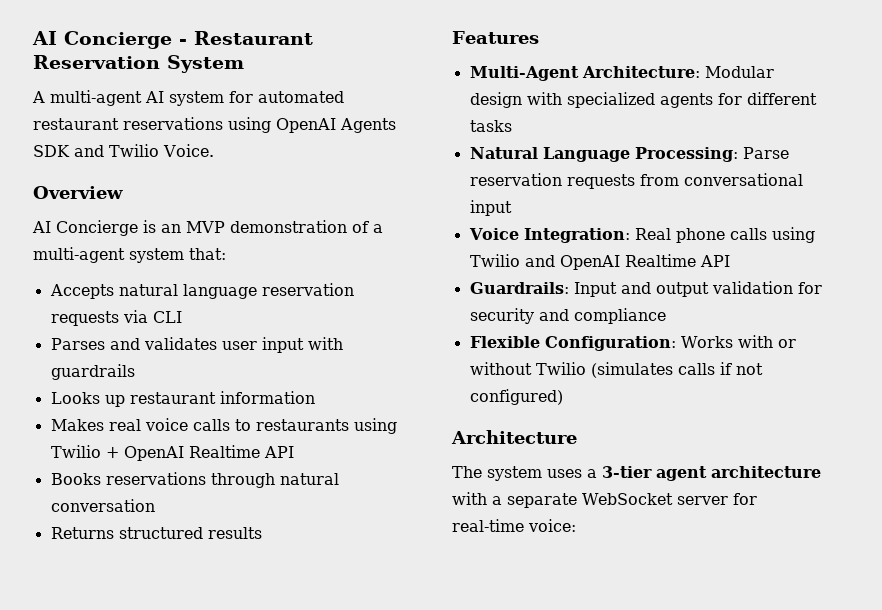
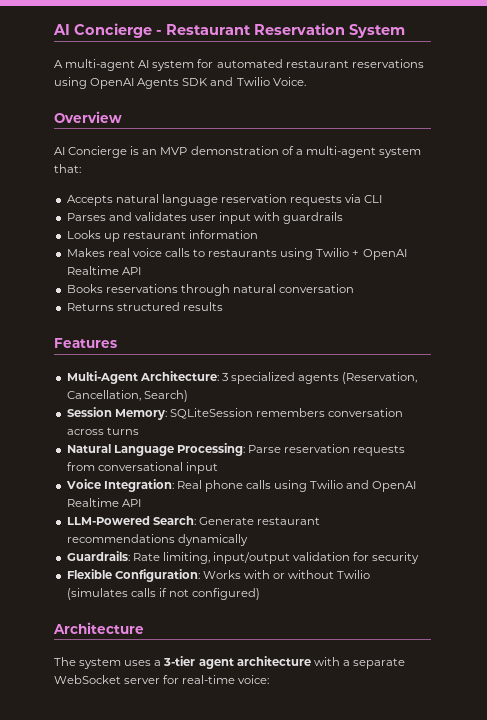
- Multi-Agent Architecture: Modular design with specialized agents for different tasks
+ Multi-Agent Architecture: 3 specialized agents (Reservation, Cancellation, Search)
+ Session Memory: SQLiteSession remembers conversation across turns
- Guardrails: Input and output validation for security and compliance
+ LLM-Powered Search: Generate restaurant recommendations dynamically
+ Guardrails: Rate limiting, input/output validation for security

